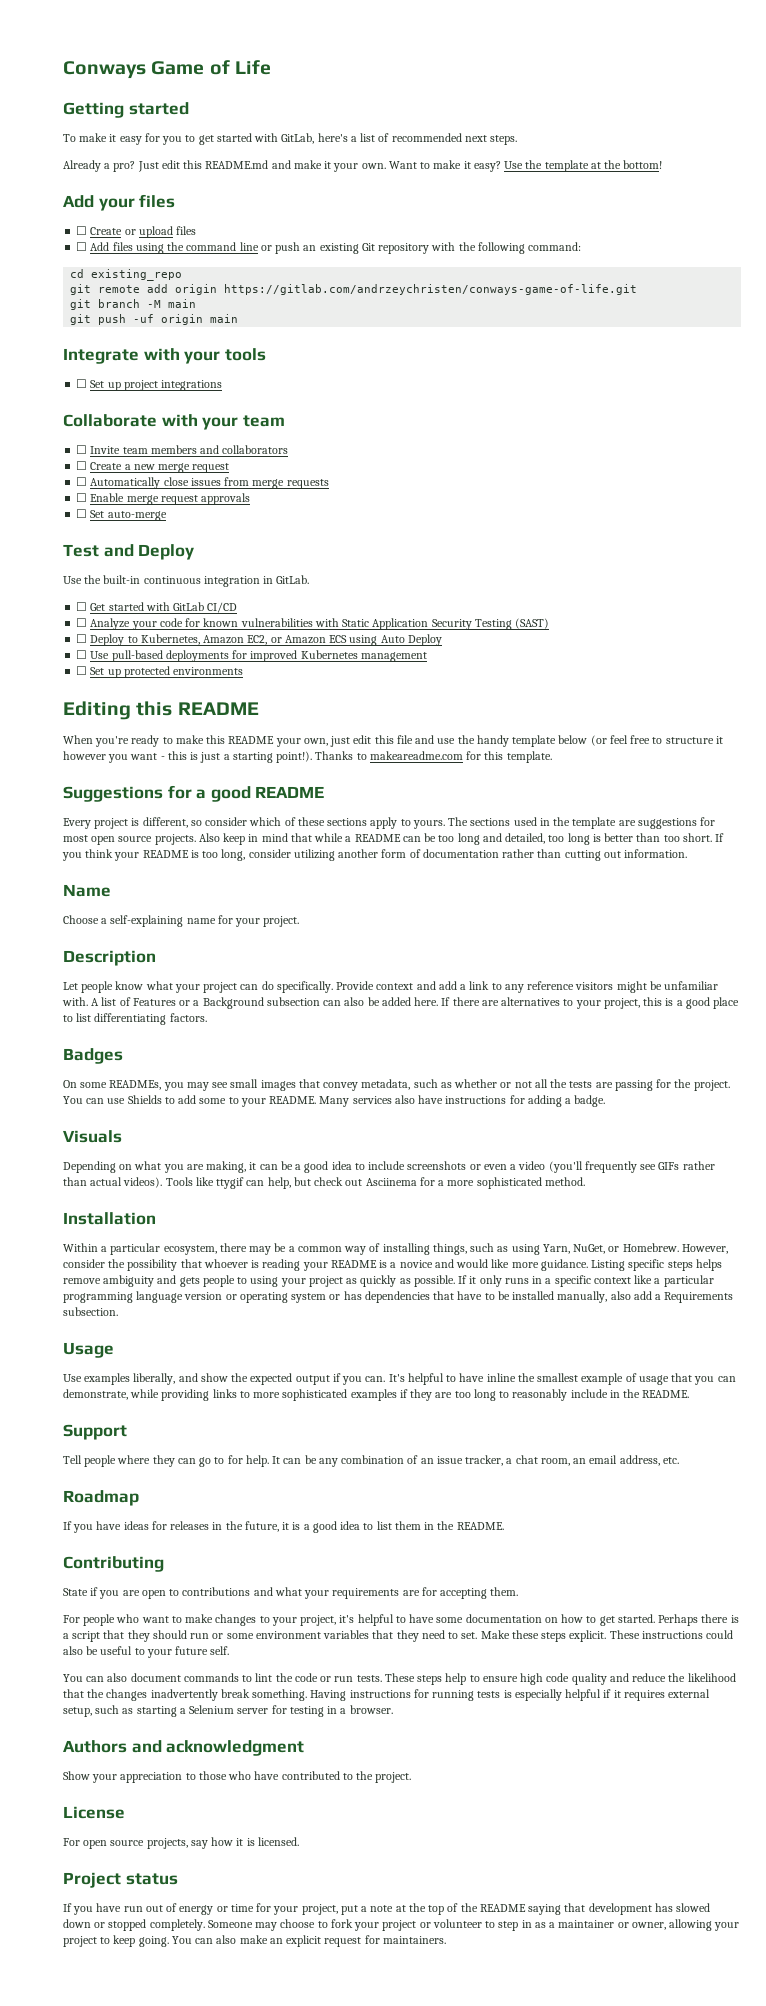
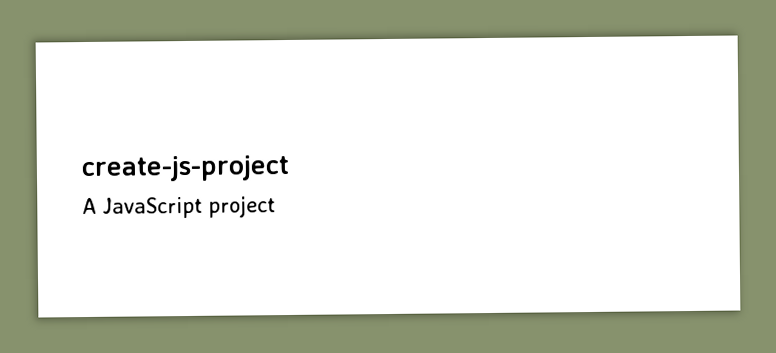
- Conways Game of Life
- Getting started
- To make it easy for you to get started with GitLab, here's a list of recommended next steps.
- Already a pro? Just edit this README.md and make it your own. Want to make it easy? Use the template at the bottom!
- Add your files
- ☐ Create or upload files
- ☐ Add files using the command line or push an existing Git repository with the following command:
- cd existing_repo
- git remote add origin https://gitlab.com/andrzeychristen/conways-game-of-life.git
- git branch -M main
- git push -uf origin main
- Integrate with your tools
- ☐ Set up project integrations
- Collaborate with your team
- ☐ Invite team members and collaborators
- ☐ Create a new merge request
- ☐ Automatically close issues from merge requests
- ☐ Enable merge request approvals
- ☐ Set auto-merge
- Test and Deploy
- Use the built-in continuous integration in GitLab.
- ☐ Get started with GitLab CI/CD
- ☐ Analyze your code for known vulnerabilities with Static Application Security Testing (SAST)
- ☐ Deploy to Kubernetes, Amazon EC2, or Amazon ECS using Auto Deploy
- ☐ Use pull-based deployments for improved Kubernetes management
- ☐ Set up protected environments
- Editing this README
- When you're ready to make this README your own, just edit this file and use the handy template below (or feel free to structure it however you want - this is just a starting point!). Thanks to makeareadme.com for this template.
- Suggestions for a good README
- Every project is different, so consider which of these sections apply to yours. The sections used in the template are suggestions for most open source projects. Also keep in mind that while a README can be too long and detailed, too long is better than too short. If you think your README is too long, consider utilizing another form of documentation rather than cutting out information.
- Name
- Choose a self-explaining name for your project.
- Description
- Let people know what your project can do specifically. Provide context and add a link to any reference visitors might be unfamiliar with. A list of Features or a Background subsection can also be added here. If there are alternatives to your project, this is a good place to list differentiating factors.
- Badges
- On some READMEs, you may see small images that convey metadata, such as whether or not all the tests are passing for the project. You can use Shields to add some to your README. Many services also have instructions for adding a badge.
- Visuals
- Depending on what you are making, it can be a good idea to include screenshots or even a video (you'll frequently see GIFs rather than actual videos). Tools like ttygif can help, but check out Asciinema for a more sophisticated method.
- Installation
- Within a particular ecosystem, there may be a common way of installing things, such as using Yarn, NuGet, or Homebrew. However, consider the possibility that whoever is reading your README is a novice and would like more guidance. Listing specific steps helps remove ambiguity and gets people to using your project as quickly as possible. If it only runs in a specific context like a particular programming language version or operating system or has dependencies that have to be installed manually, also add a Requirements subsection.
- Usage
- Use examples liberally, and show the expected output if you can. It's helpful to have inline the smallest example of usage that you can demonstrate, while providing links to more sophisticated examples if they are too long to reasonably include in the README.
- Support
- Tell people where they can go to for help. It can be any combination of an issue tracker, a chat room, an email address, etc.
- Roadmap
- If you have ideas for releases in the future, it is a good idea to list them in the README.
- Contributing
- State if you are open to contributions and what your requirements are for accepting them.
- For people who want to make changes to your project, it's helpful to have some documentation on how to get started. Perhaps there is a script that they should run or some environment variables that they need to set. Make these steps explicit. These instructions could also be useful to your future self.
- You can also document commands to lint the code or run tests. These steps help to ensure high code quality and reduce the likelihood that the changes inadvertently break something. Having instructions for running tests is especially helpful if it requires external setup, such as starting a Selenium server for testing in a browser.
- Authors and acknowledgment
- Show your appreciation to those who have contributed to the project.
- License
- For open source projects, say how it is licensed.
- Project status
- If you have run out of energy or time for your project, put a note at the top of the README saying that development has slowed down or stopped completely. Someone may choose to fork your project or volunteer to step in as a maintainer or owner, allowing your project to keep going. You can also make an explicit request for maintainers.
+ create-js-project
+ A JavaScript project

